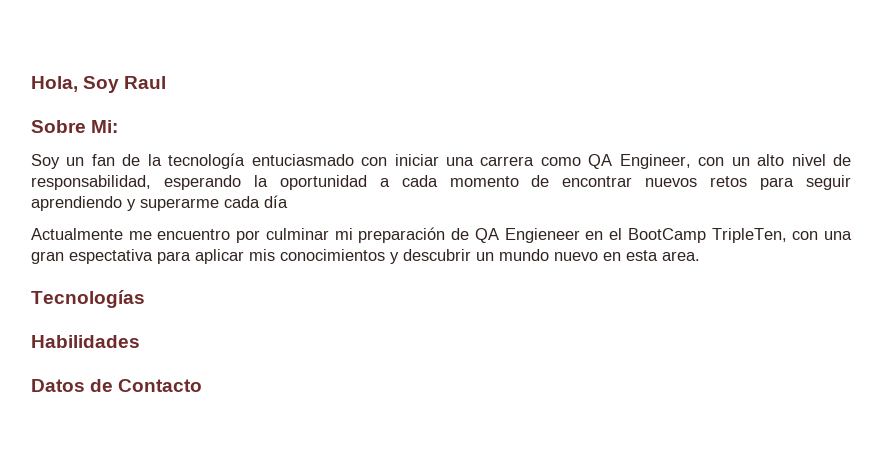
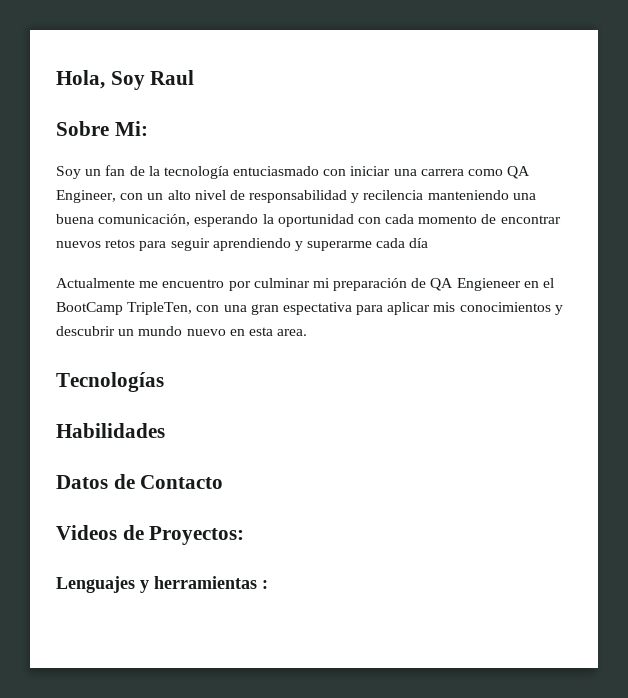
- Soy un fan de la tecnología entuciasmado con iniciar una carrera como QA Engineer, con un alto nivel de responsabilidad, esperando la oportunidad a cada momento de encontrar nuevos retos para seguir aprendiendo y superarme cada día
+ Soy un fan de la tecnología entuciasmado con iniciar una carrera como QA Engineer, con un alto nivel de responsabilidad y recilencia manteniendo una buena comunicación, esperando la oportunidad con cada momento de encontrar nuevos retos para seguir aprendiendo y superarme cada día
+ Videos de Proyectos:
+ Lenguajes y herramientas :

